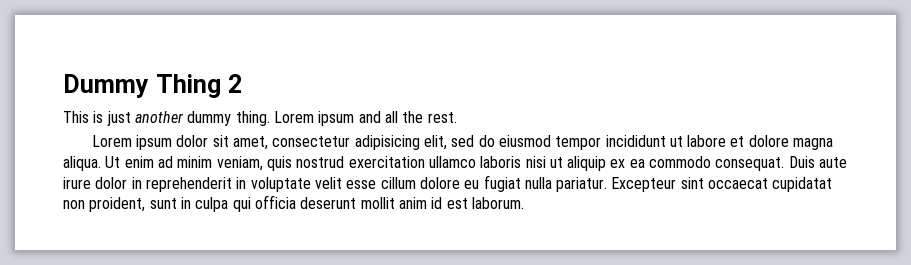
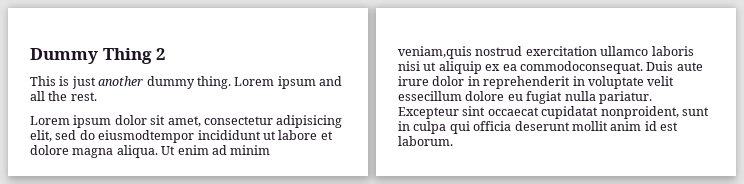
- Lorem ipsum dolor sit amet, consectetur adipisicing elit, sed do eiusmod tempor incididunt ut labore et dolore magna aliqua.
+ Lorem ipsum dolor sit amet, consectetur adipisicing elit, sed do eiusmodtempor incididunt ut labore et dolore magna aliqua.
- Ut enim ad minim veniam, quis nostrud exercitation ullamco laboris nisi ut aliquip ex ea commodo consequat.
+ Ut enim ad minim veniam,quis nostrud exercitation ullamco laboris nisi ut aliquip ex ea commodoconsequat.
- Duis aute irure dolor in reprehenderit in voluptate velit esse cillum dolore eu fugiat nulla pariatur.
+ Duis aute irure dolor in reprehenderit in voluptate velit essecillum dolore eu fugiat nulla pariatur.
- Excepteur sint occaecat cupidatat non proident, sunt in culpa qui officia deserunt mollit anim id est laborum.
+ Excepteur sint occaecat cupidatat nonproident, sunt in culpa qui officia deserunt mollit anim id est laborum.

